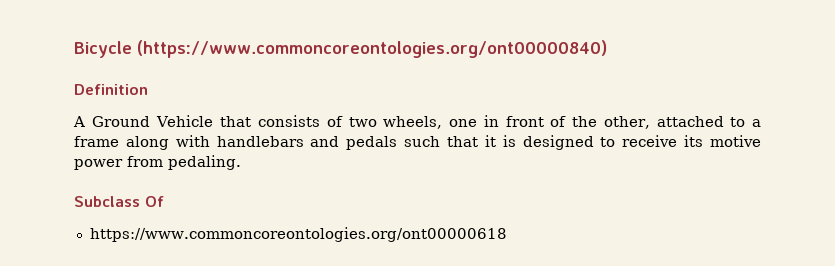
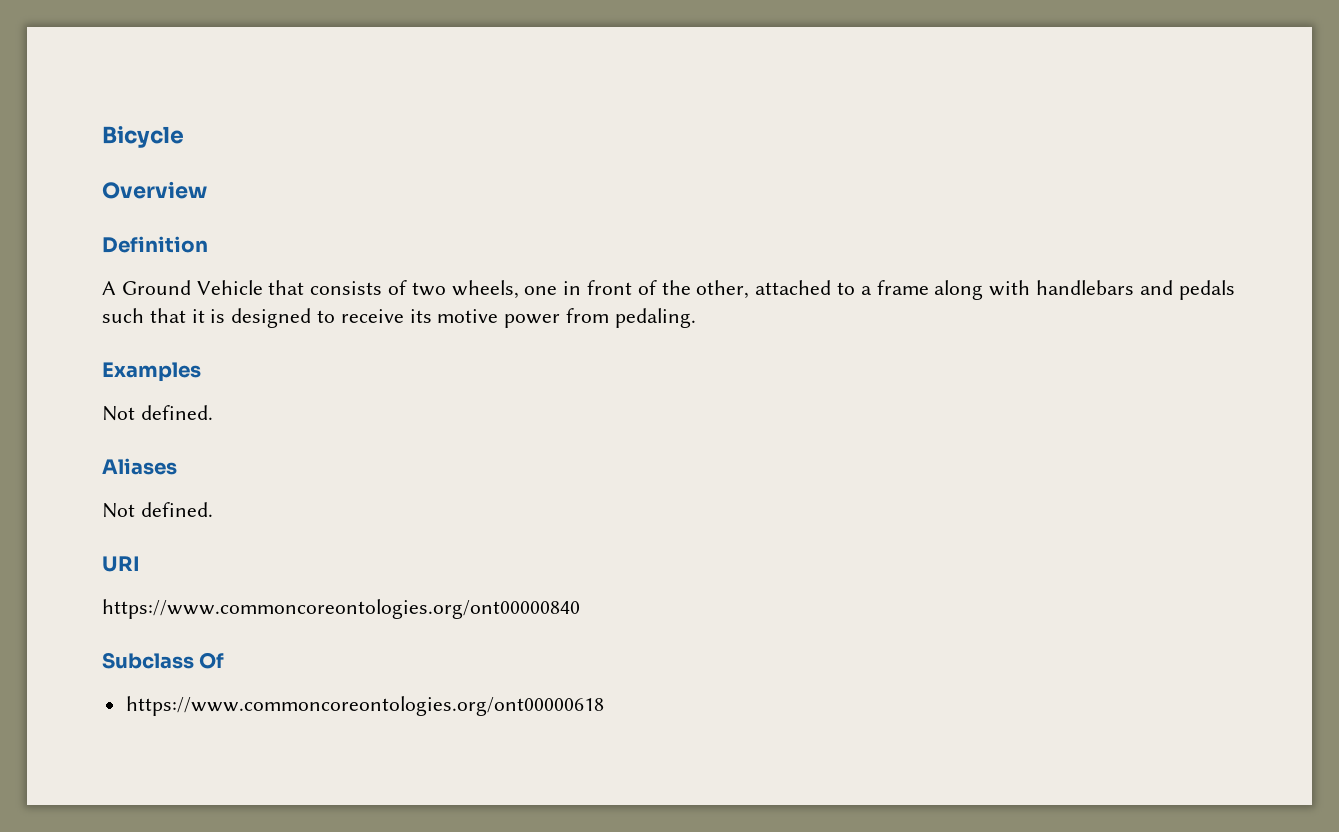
- Bicycle (https://www.commoncoreontologies.org/ont00000840)
+ Bicycle
+ Overview
+ Examples
+ Not defined.
+ Aliases
+ Not defined.
+ URI
+ https://www.commoncoreontologies.org/ont00000840

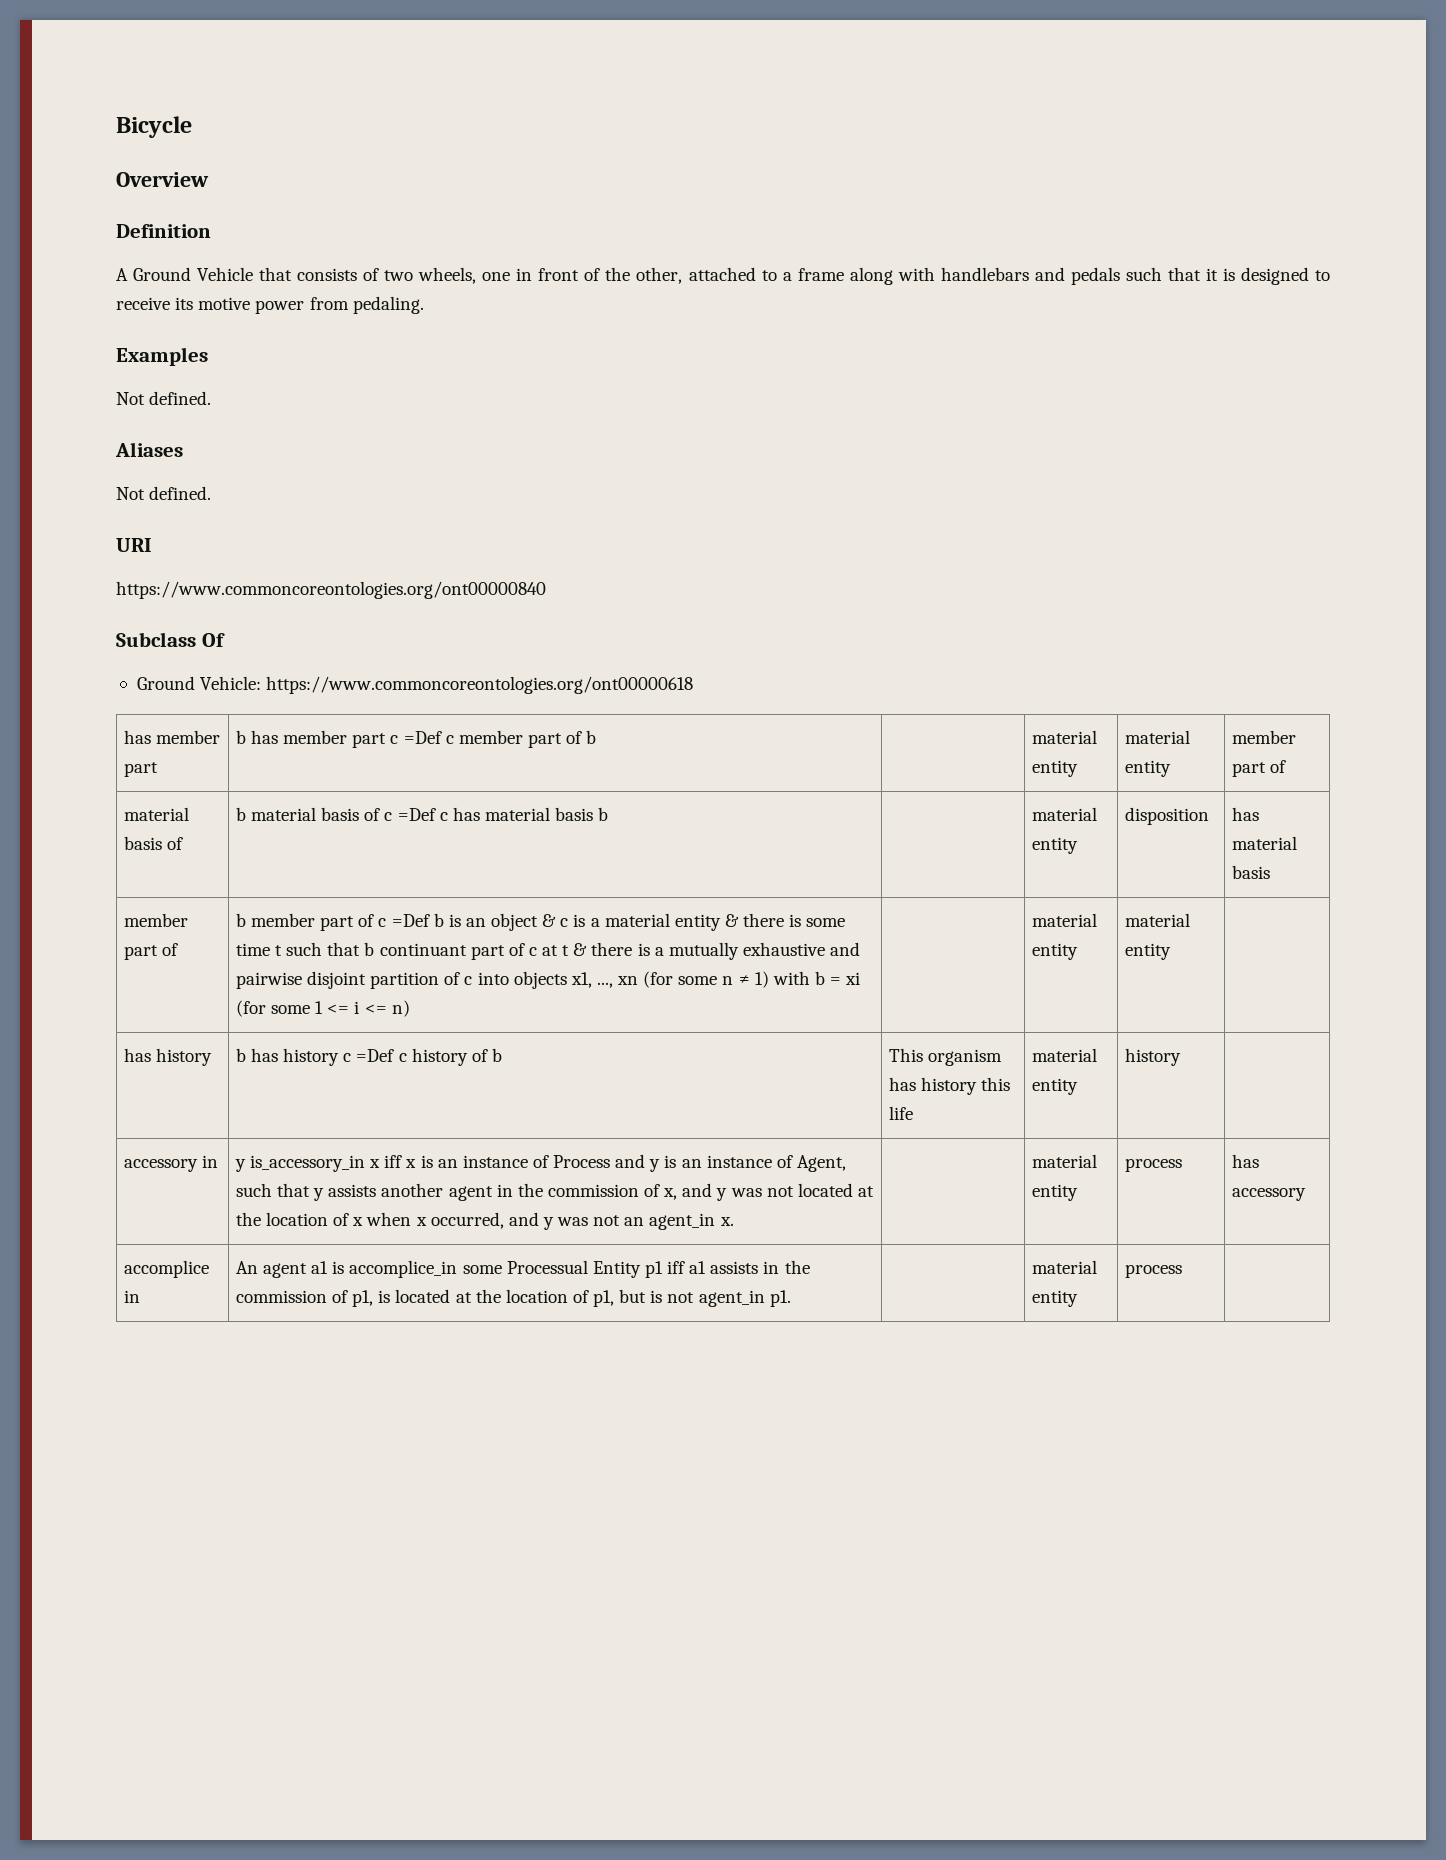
- https://www.commoncoreontologies.org/ont00000618
+ Ground Vehicle: https://www.commoncoreontologies.org/ont00000618
+ has member part | b has member part c =Def c member part of b | | material entity | material entity | member part of
+ material basis of | b material basis of c =Def c has material basis b | | material entity | disposition | has material basis
+ member part of | b member part of c =Def b is an object & c is a material entity & there is some time t such that b continuant part of c at t & there is a mutually exhaustive and pairwise disjoint partition of c into objects x1, ..., xn (for some n ≠ 1) with b = xi (for some 1 <= i <= n) | | material entity | material entity |
+ has history | b has history c =Def c history of b | This organism has history this life | material entity | history |
+ accessory in | y is_accessory_in x iff x is an instance of Process and y is an instance of Agent, such that y assists another agent in the commission of x, and y was not located at the location of x when x occurred, and y was not an agent_in x. | | material entity | process | has accessory
+ accomplice in | An agent a1 is accomplice_in some Processual Entity p1 iff a1 assists in the commission of p1, is located at the location of p1, but is not agent_in p1. | | material entity | process |

